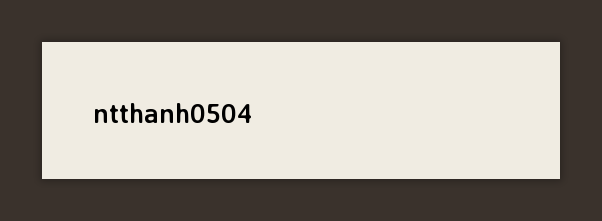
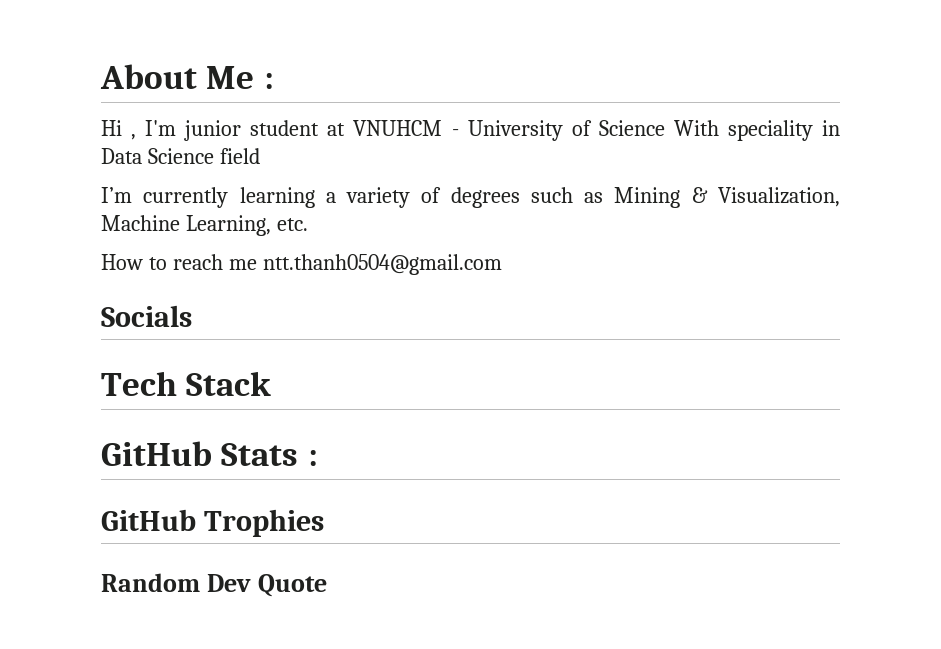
- ntthanh0504
+ About Me :
+ Hi , I'm junior student at VNUHCM - University of Science With speciality in Data Science field
+ I’m currently learning a variety of degrees such as Mining & Visualization, Machine Learning, etc.
+ How to reach me ntt.thanh0504@gmail.com
+ Socials
+ Tech Stack
+ GitHub Stats :
+ GitHub Trophies
+ Random Dev Quote

